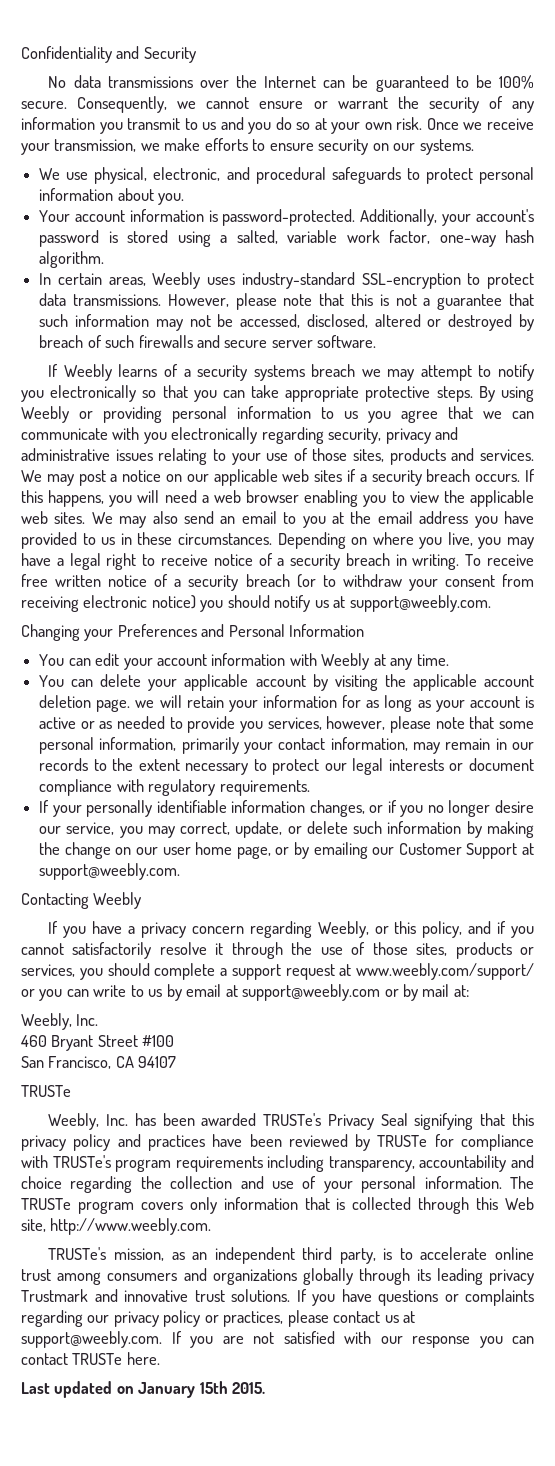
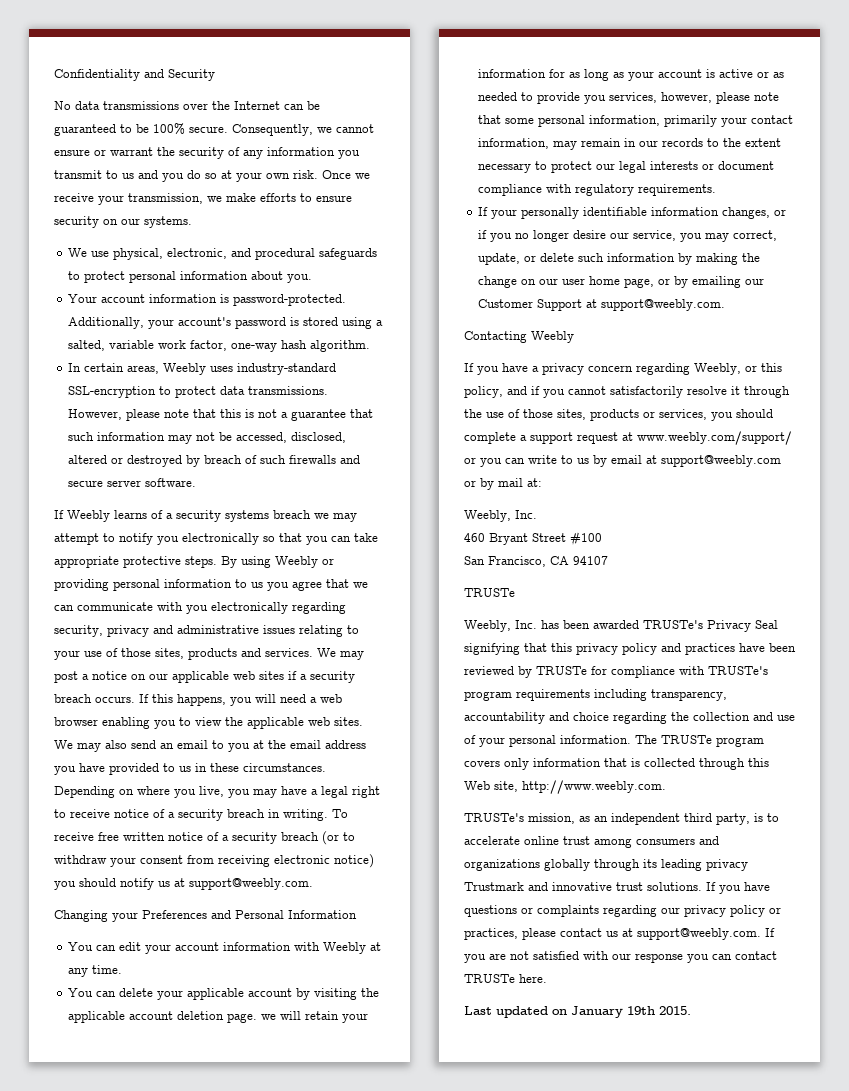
- Last updated on January 15th 2015.
+ Last updated on January 19th 2015.

